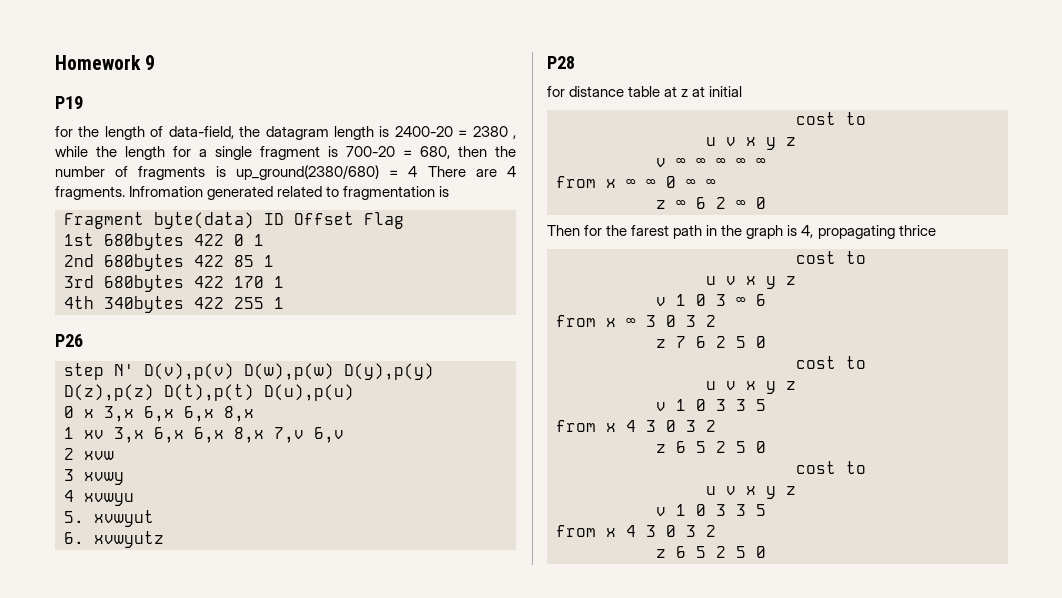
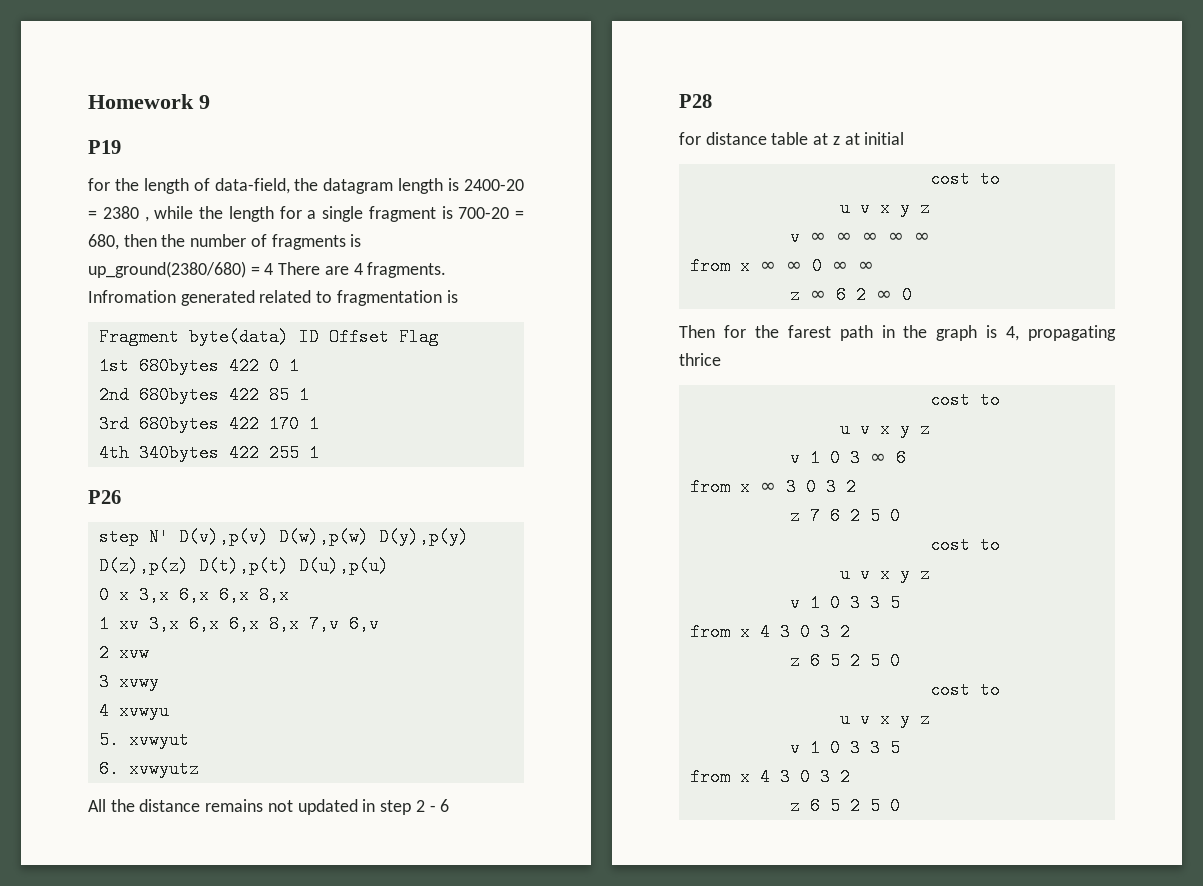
+ All the distance remains not updated in step 2 - 6

